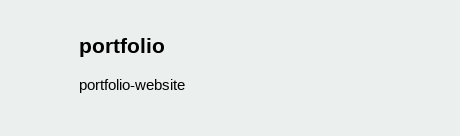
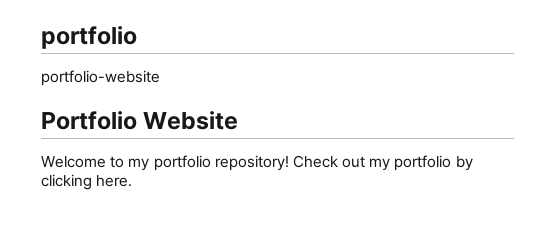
+ Portfolio Website
+ Welcome to my portfolio repository! Check out my portfolio by clicking here.

